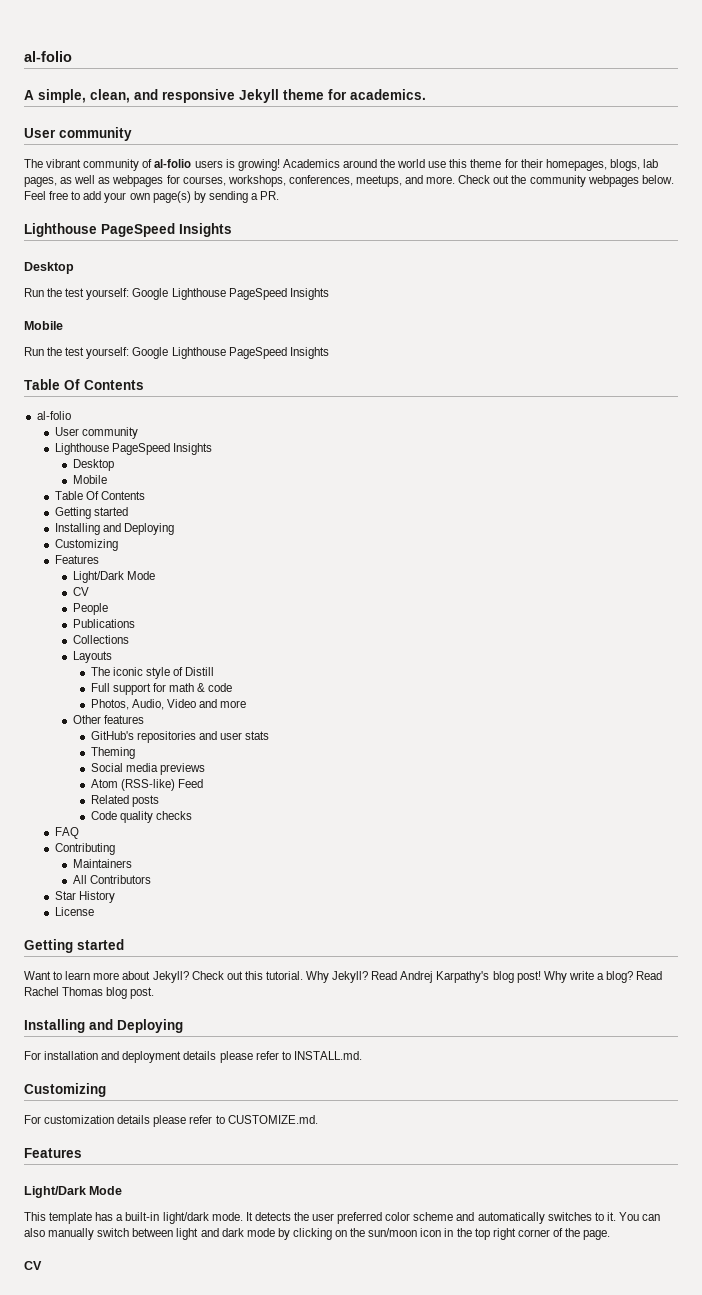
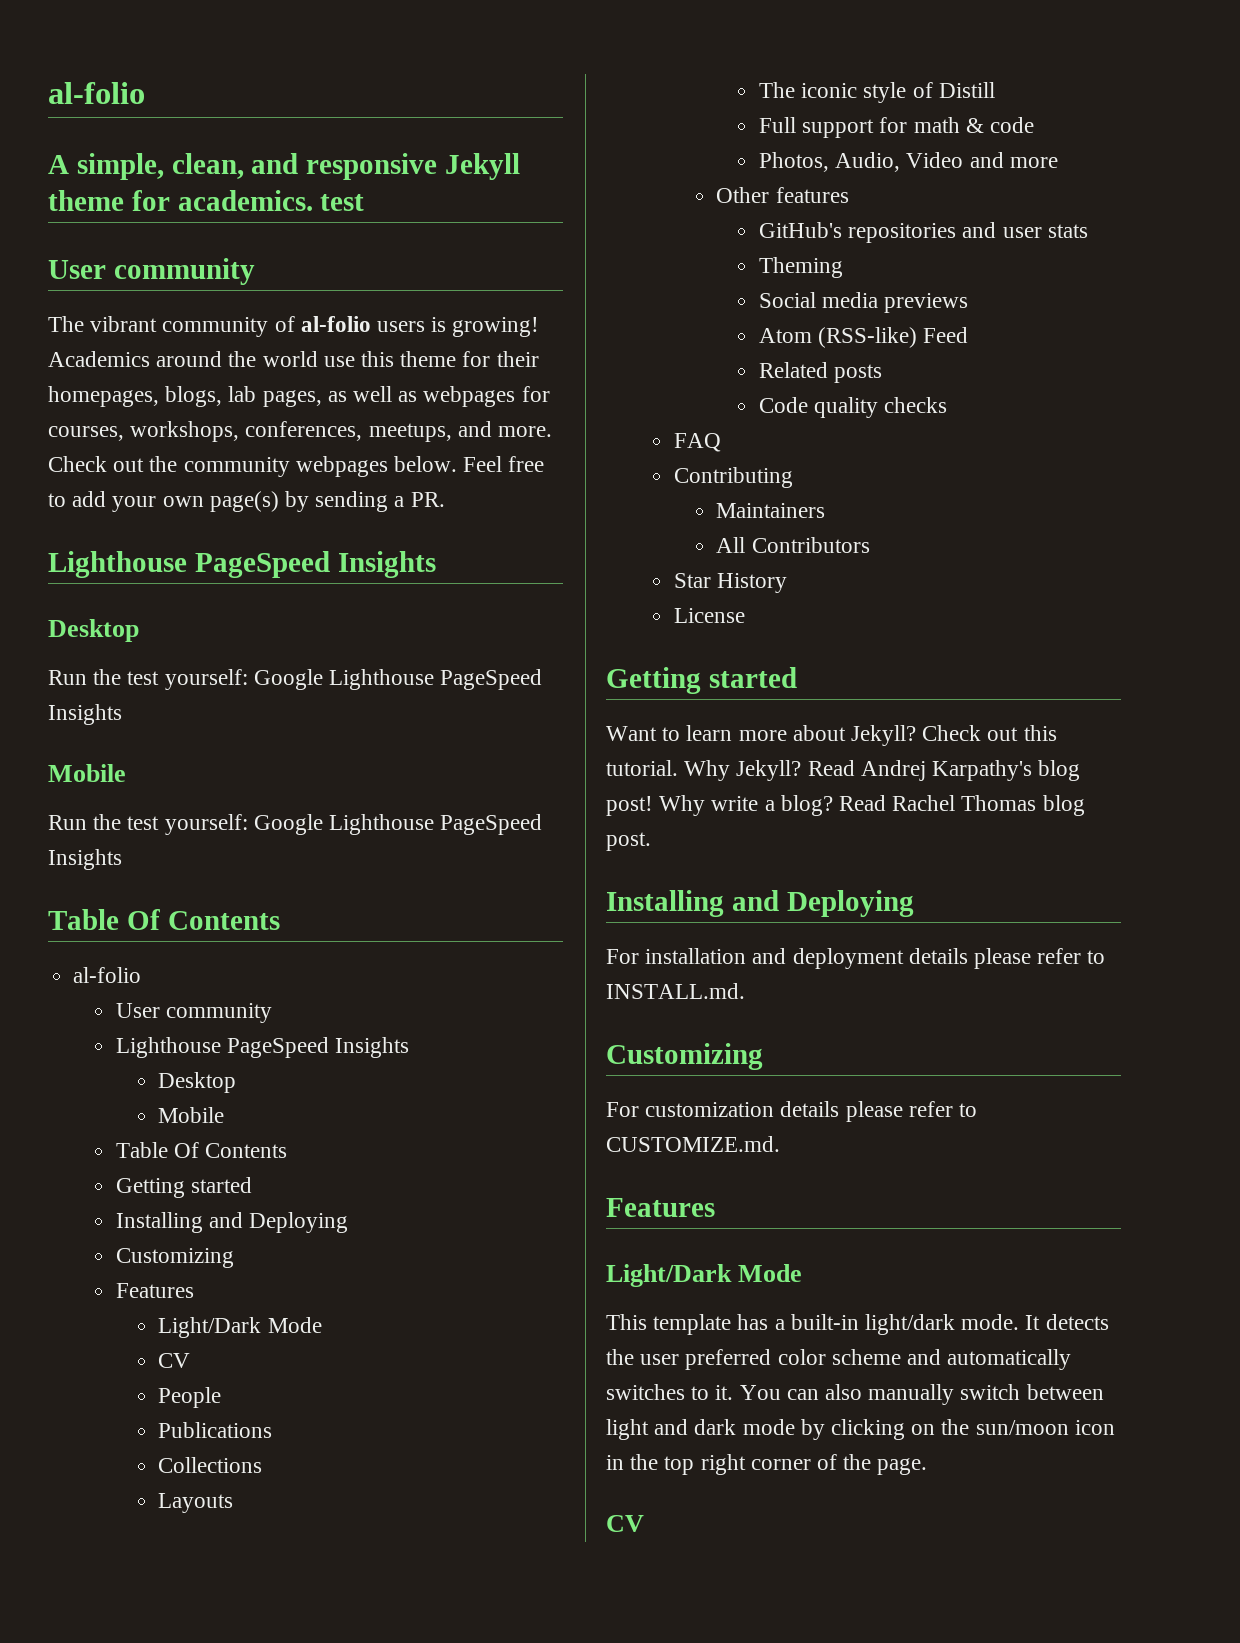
- A simple, clean, and responsive Jekyll theme for academics.
+ A simple, clean, and responsive Jekyll theme for academics. test

